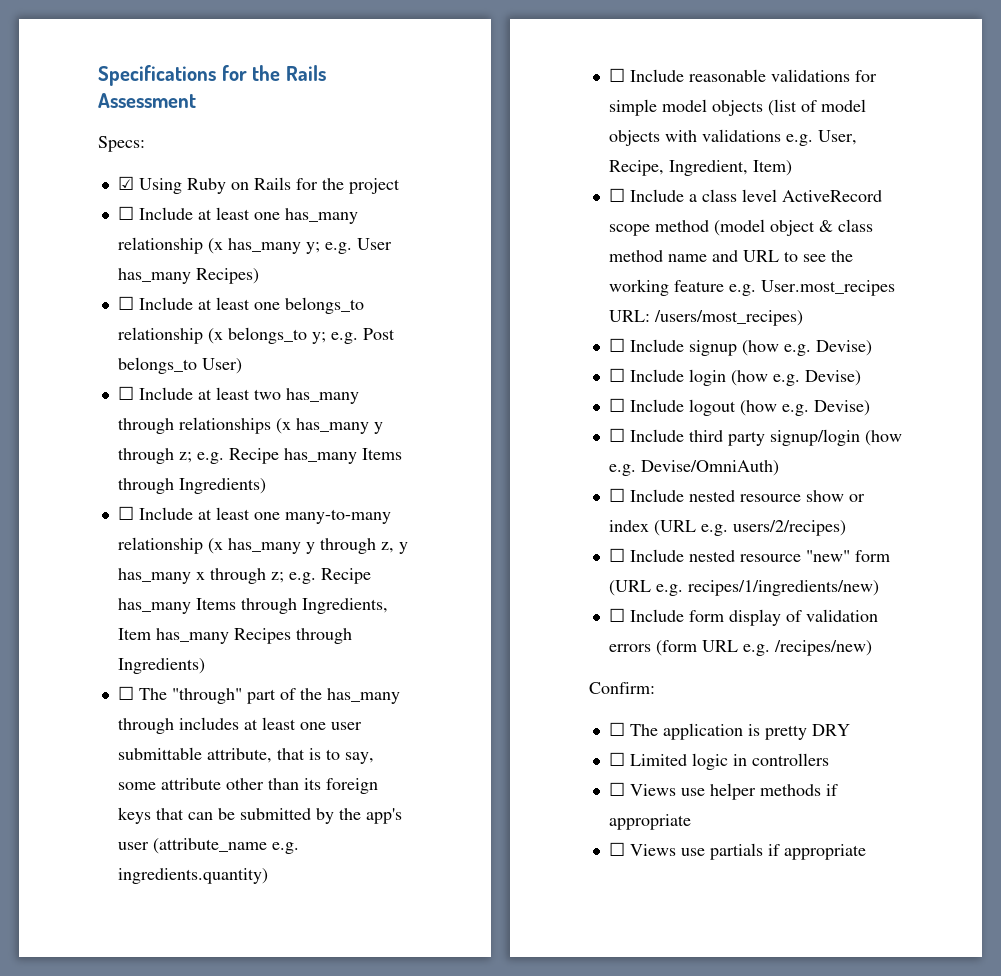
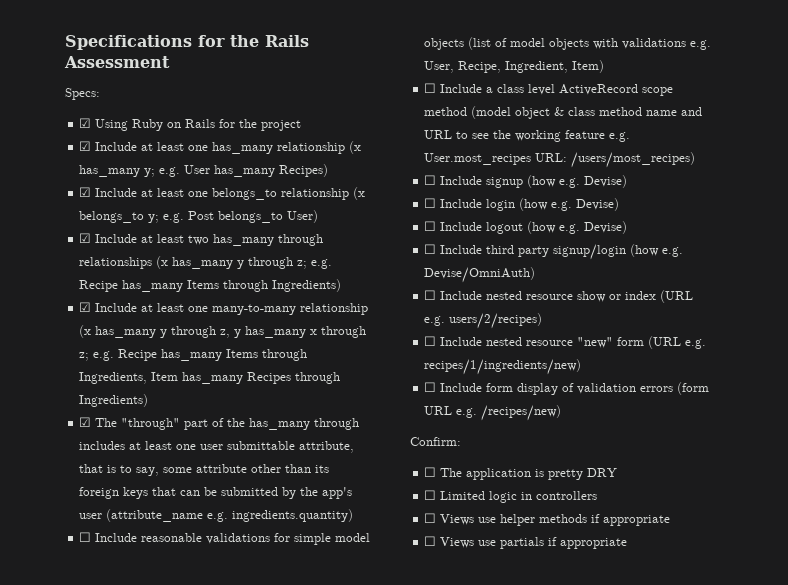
- ☐ Include at least one has_many relationship (x has_many y; e.g. User has_many Recipes)
+ ☑ Include at least one has_many relationship (x has_many y; e.g. User has_many Recipes)
- ☐ Include at least one belongs_to relationship (x belongs_to y; e.g. Post belongs_to User)
+ ☑ Include at least one belongs_to relationship (x belongs_to y; e.g. Post belongs_to User)
- ☐ Include at least two has_many through relationships (x has_many y through z; e.g. Recipe has_many Items through Ingredients)
+ ☑ Include at least two has_many through relationships (x has_many y through z; e.g. Recipe has_many Items through Ingredients)
- ☐ Include at least one many-to-many relationship (x has_many y through z, y has_many x through z; e.g. Recipe has_many Items through Ingredients, Item has_many Recipes through Ingredients)
+ ☑ Include at least one many-to-many relationship (x has_many y through z, y has_many x through z; e.g. Recipe has_many Items through Ingredients, Item has_many Recipes through Ingredients)
- ☐ The "through" part of the has_many through includes at least one user submittable attribute, that is to say, some attribute other than its foreign keys that can be submitted by the app's user (attribute_name e.g. ingredients.quantity)
+ ☑ The "through" part of the has_many through includes at least one user submittable attribute, that is to say, some attribute other than its foreign keys that can be submitted by the app's user (attribute_name e.g. ingredients.quantity)

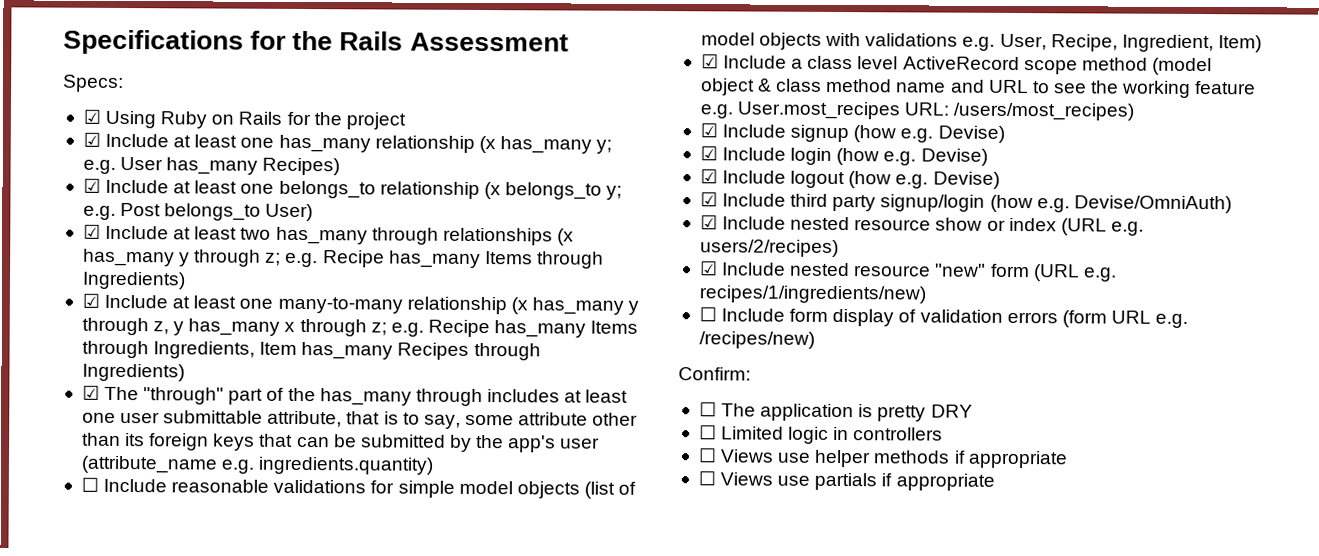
- ☐ Include a class level ActiveRecord scope method (model object & class method name and URL to see the working feature e.g. User.most_recipes URL: /users/most_recipes)
+ ☑ Include a class level ActiveRecord scope method (model object & class method name and URL to see the working feature e.g. User.most_recipes URL: /users/most_recipes)
- ☐ Include signup (how e.g. Devise)
+ ☑ Include signup (how e.g. Devise)
- ☐ Include login (how e.g. Devise)
+ ☑ Include login (how e.g. Devise)
- ☐ Include logout (how e.g. Devise)
+ ☑ Include logout (how e.g. Devise)
- ☐ Include third party signup/login (how e.g. Devise/OmniAuth)
+ ☑ Include third party signup/login (how e.g. Devise/OmniAuth)
- ☐ Include nested resource show or index (URL e.g. users/2/recipes)
+ ☑ Include nested resource show or index (URL e.g. users/2/recipes)
- ☐ Include nested resource "new" form (URL e.g. recipes/1/ingredients/new)
+ ☑ Include nested resource "new" form (URL e.g. recipes/1/ingredients/new)

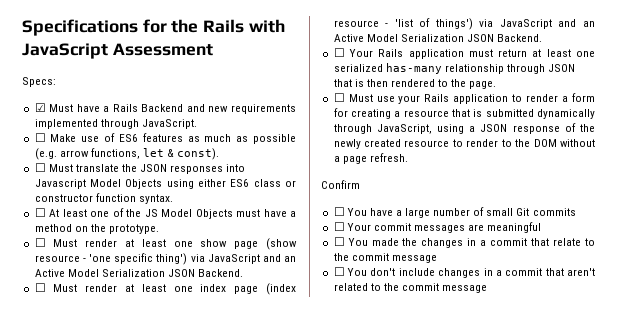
- Specifications for the Rails Assessment
+ Specifications for the Rails with JavaScript Assessment
- ☑ Using Ruby on Rails for the project
- ☑ Include at least one has_many relationship (x has_many y; e.g. User has_many Recipes)
- ☑ Include at least one belongs_to relationship (x belongs_to y; e.g. Post belongs_to User)
- ☑ Include at least two has_many through relationships (x has_many y through z; e.g. Recipe has_many Items through Ingredients)
- ☑ Include at least one many-to-many relationship (x has_many y through z, y has_many x through z; e.g. Recipe has_many Items through Ingredients, Item has_many Recipes through Ingredients)
- ☑ The "through" part of the has_many through includes at least one user submittable attribute, that is to say, some attribute other than its foreign keys that can be submitted by the app's user (attribute_name e.g. ingredients.quantity)
- ☐ Include reasonable validations for simple model objects (list of model objects with validations e.g. User, Recipe, Ingredient, Item)
- ☑ Include a class level ActiveRecord scope method (model object & class method name and URL to see the working feature e.g. User.most_recipes URL: /users/most_recipes)
- ☑ Include signup (how e.g. Devise)
- ☑ Include login (how e.g. Devise)
- ☑ Include logout (how e.g. Devise)
- ☑ Include third party signup/login (how e.g. Devise/OmniAuth)
- ☑ Include nested resource show or index (URL e.g. users/2/recipes)
- ☑ Include nested resource "new" form (URL e.g. recipes/1/ingredients/new)
- ☐ Include form display of validation errors (form URL e.g. /recipes/new)
- Confirm:
- ☐ The application is pretty DRY
- ☐ Limited logic in controllers
- ☐ Views use helper methods if appropriate
- ☐ Views use partials if appropriate
+ ☑ Must have a Rails Backend and new requirements implemented through JavaScript.
+ ☐ Make use of ES6 features as much as possible (e.g. arrow functions, let & const).
+ ☐ Must translate the JSON responses into Javascript Model Objects using either ES6 class or constructor function syntax.
+ ☐ At least one of the JS Model Objects must have a method on the prototype.
+ ☐ Must render at least one show page (show resource - 'one specific thing') via JavaScript and an Active Model Serialization JSON Backend.
+ ☐ Must render at least one index page (index resource - 'list of things') via JavaScript and an Active Model Serialization JSON Backend.
+ ☐ Your Rails application must return at least one serialized has-many relationship through JSON that is then rendered to the page.
+ ☐ Must use your Rails application to render a form for creating a resource that is submitted dynamically through JavaScript, using a JSON response of the newly created resource to render to the DOM without a page refresh.
+ Confirm
+ ☐ You have a large number of small Git commits
+ ☐ Your commit messages are meaningful
+ ☐ You made the changes in a commit that relate to the commit message
+ ☐ You don't include changes in a commit that aren't related to the commit message

